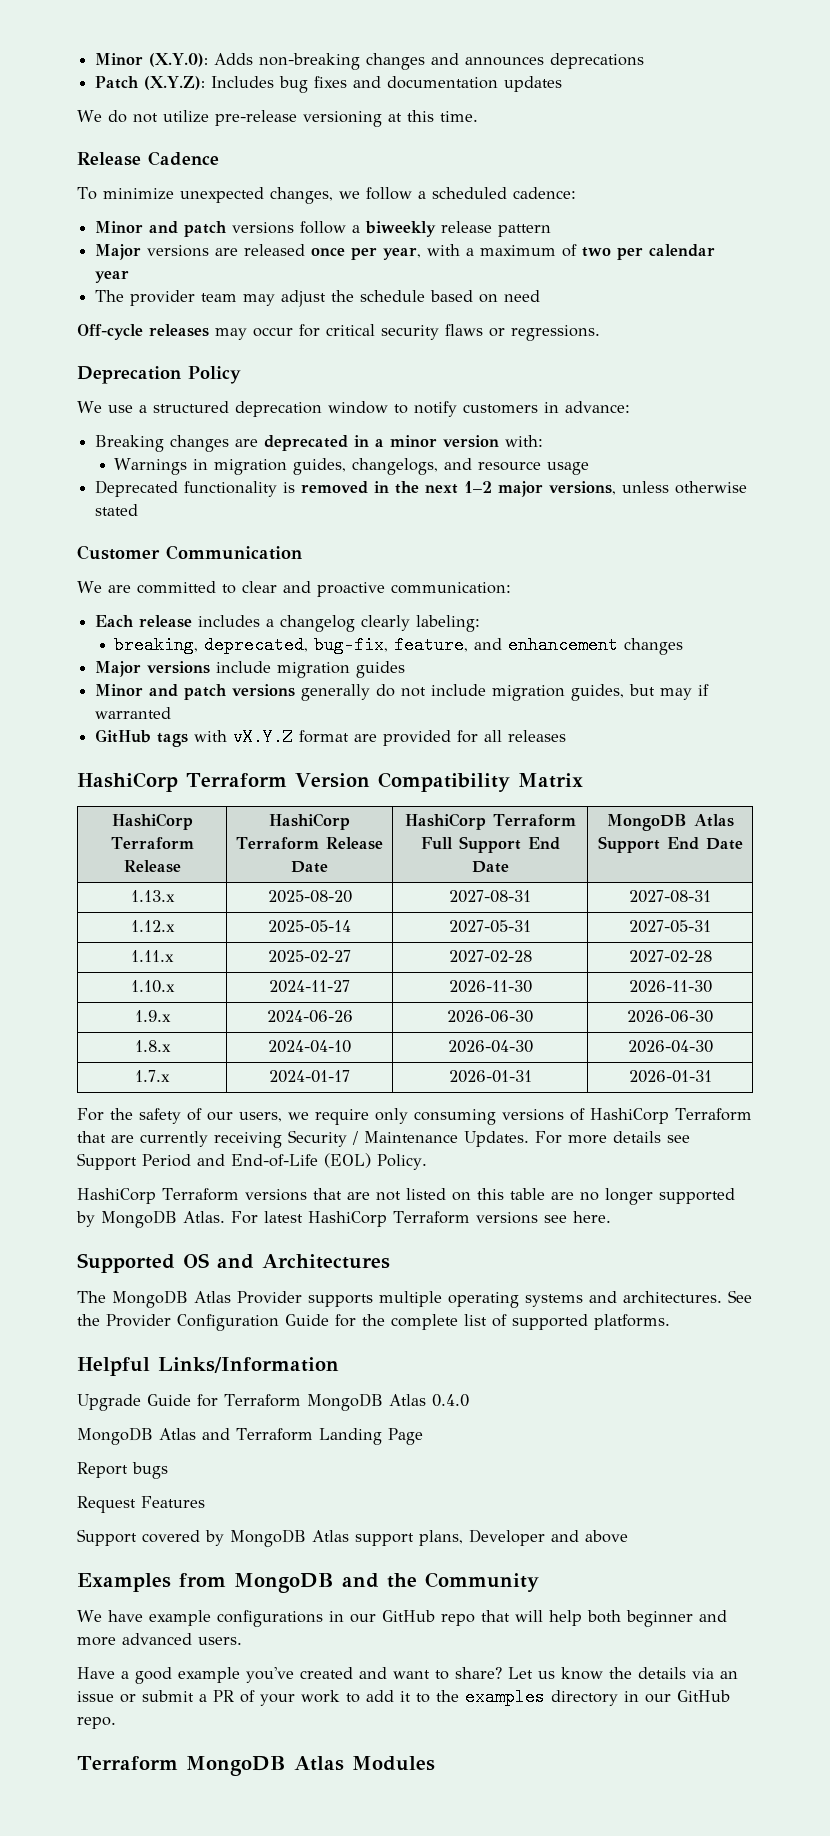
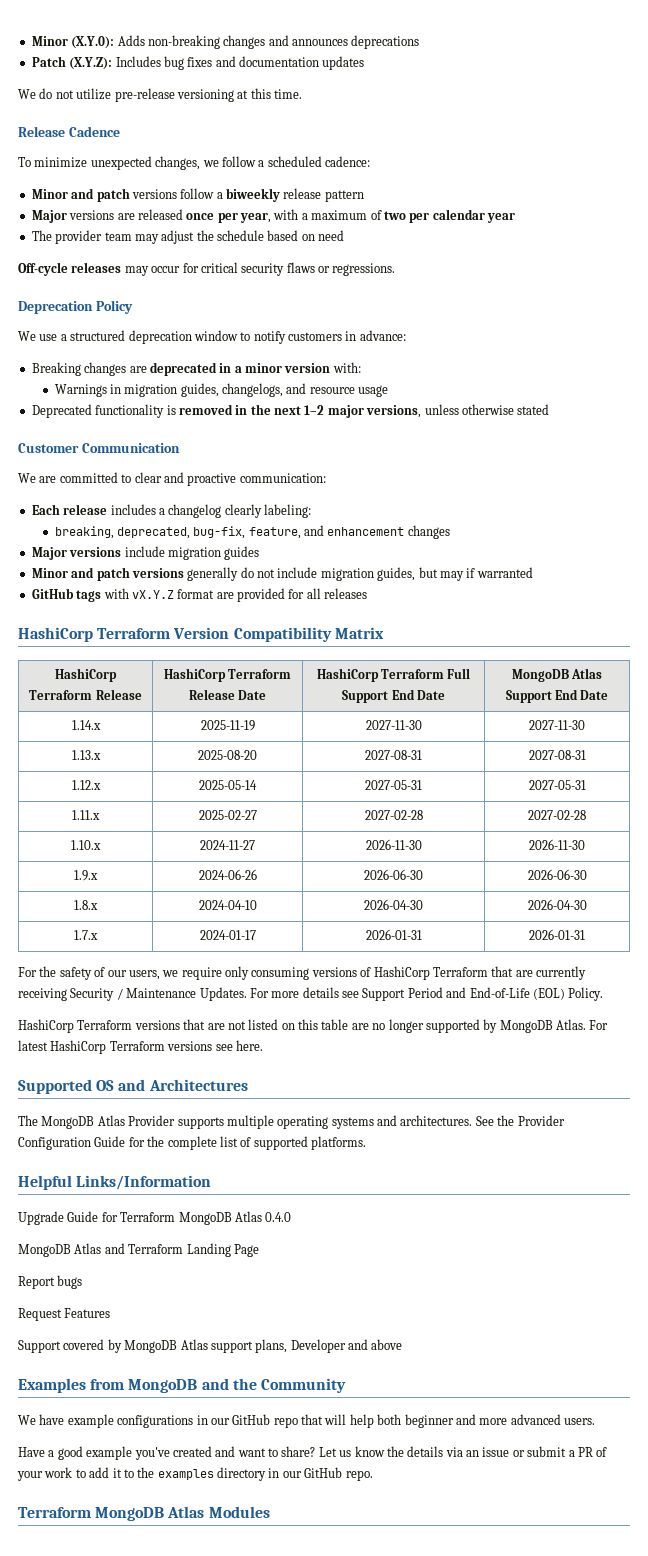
+ 1.14.x | 2025-11-19 | 2027-11-30 | 2027-11-30

